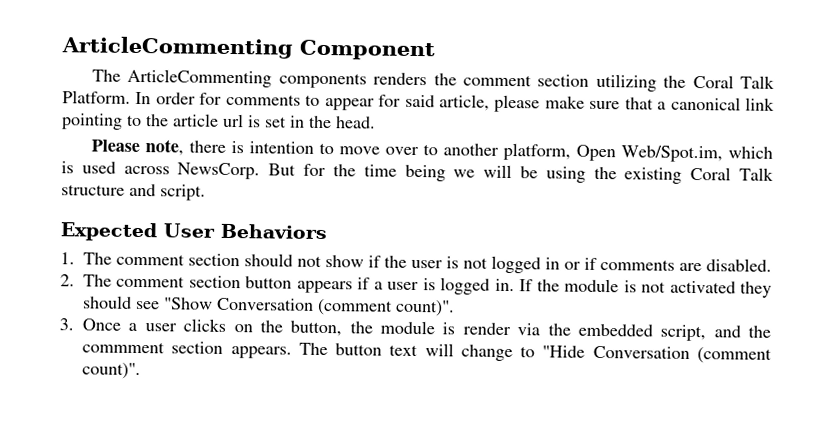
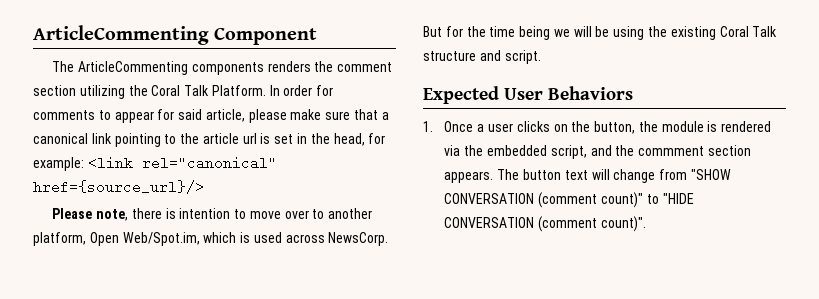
- In order for comments to appear for said article, please make sure that a canonical link pointing to the article url is set in the head.
+ In order for comments to appear for said article, please make sure that a canonical link pointing to the article url is set in the head, for example: <link rel="canonical" href={source_url}/>
- 1. The comment section should not show if the user is not logged in or if comments are disabled.
- 2. The comment section button appears if a user is logged in. If the module is not activated they should see "Show Conversation (comment count)".
- 3. Once a user clicks on the button, the module is render via the embedded script, and the commment section appears.
+ 1. Once a user clicks on the button, the module is rendered via the embedded script, and the commment section appears.
- The button text will change to "Hide Conversation (comment count)".
+ The button text will change from "SHOW CONVERSATION (comment count)" to "HIDE CONVERSATION (comment count)".

